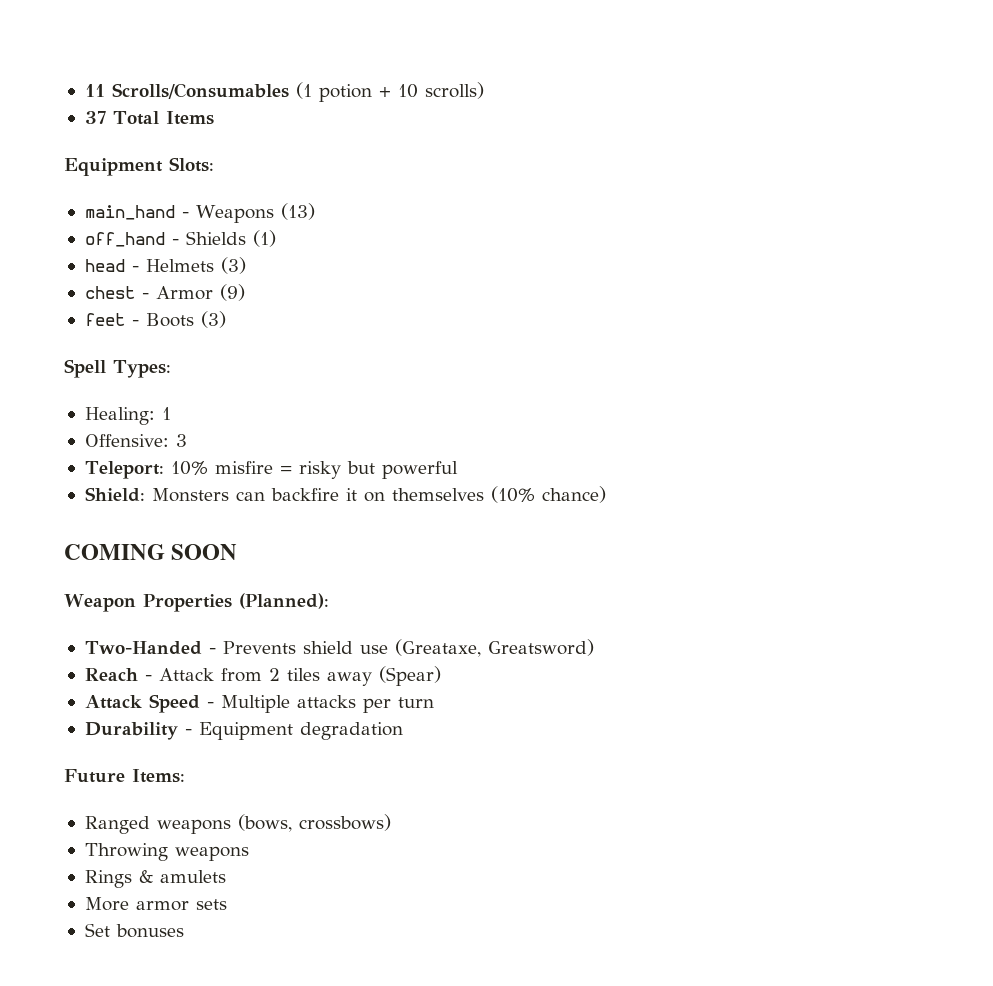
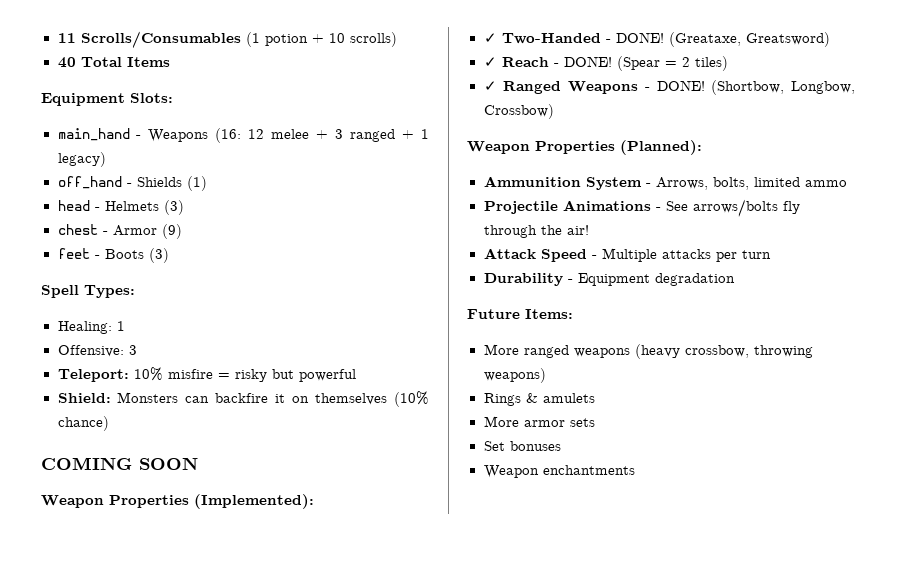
- 37 Total Items
+ 40 Total Items
- main_hand - Weapons (13)
+ main_hand - Weapons (16: 12 melee + 3 ranged + 1 legacy)
- Weapon Properties (Planned):
- Two-Handed - Prevents shield use (Greataxe, Greatsword)
+ Weapon Properties (Implemented):
+ ✓ Two-Handed - DONE! (Greataxe, Greatsword)
- Reach - Attack from 2 tiles away (Spear)
+ ✓ Reach - DONE! (Spear = 2 tiles)
+ ✓ Ranged Weapons - DONE! (Shortbow, Longbow, Crossbow)
+ Weapon Properties (Planned):
+ Ammunition System - Arrows, bolts, limited ammo
+ Projectile Animations - See arrows/bolts fly through the air!
- Ranged weapons (bows, crossbows)
- Throwing weapons
+ More ranged weapons (heavy crossbow, throwing weapons)
+ Weapon enchantments

